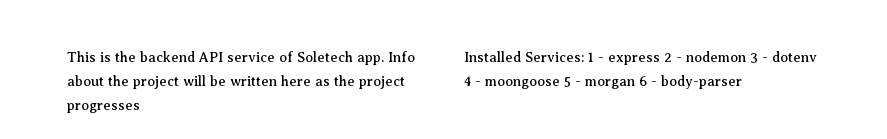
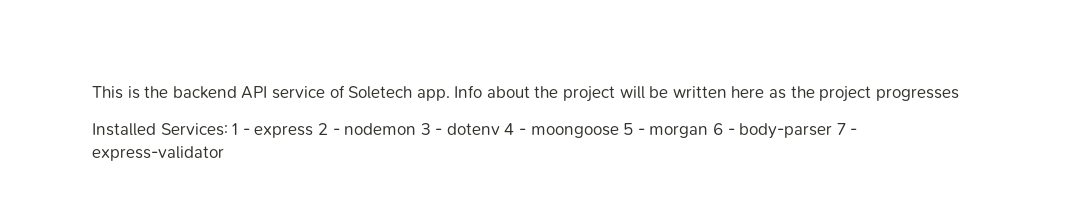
- Installed Services: 1 - express 2 - nodemon 3 - dotenv 4 - moongoose 5 - morgan 6 - body-parser
+ Installed Services: 1 - express 2 - nodemon 3 - dotenv 4 - moongoose 5 - morgan 6 - body-parser 7 - express-validator

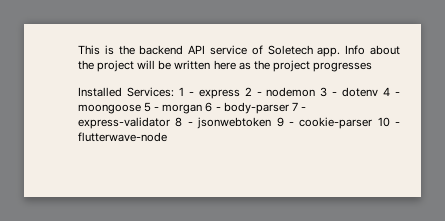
- Installed Services: 1 - express 2 - nodemon 3 - dotenv 4 - moongoose 5 - morgan 6 - body-parser 7 - express-validator
+ Installed Services: 1 - express 2 - nodemon 3 - dotenv 4 - moongoose 5 - morgan 6 - body-parser 7 - express-validator 8 - jsonwebtoken 9 - cookie-parser 10 - flutterwave-node

